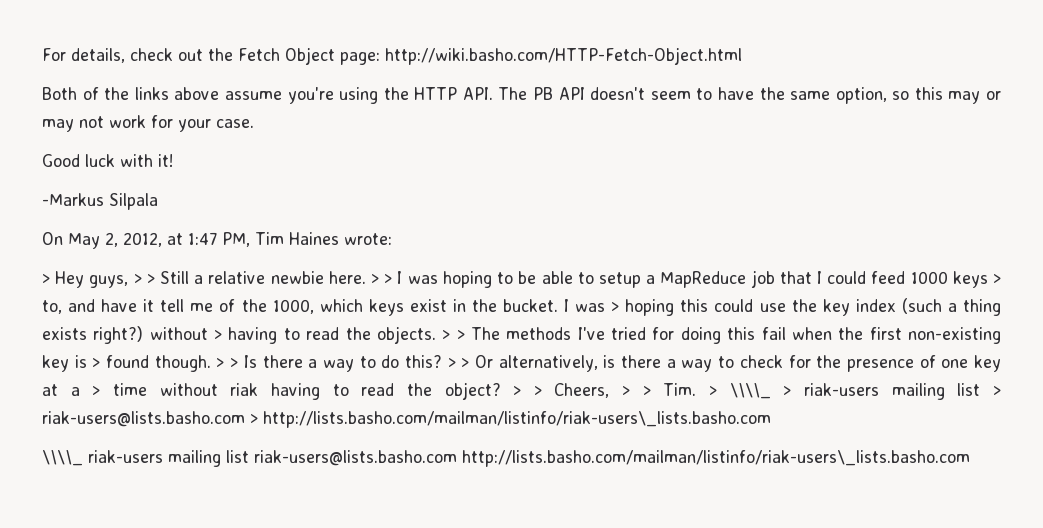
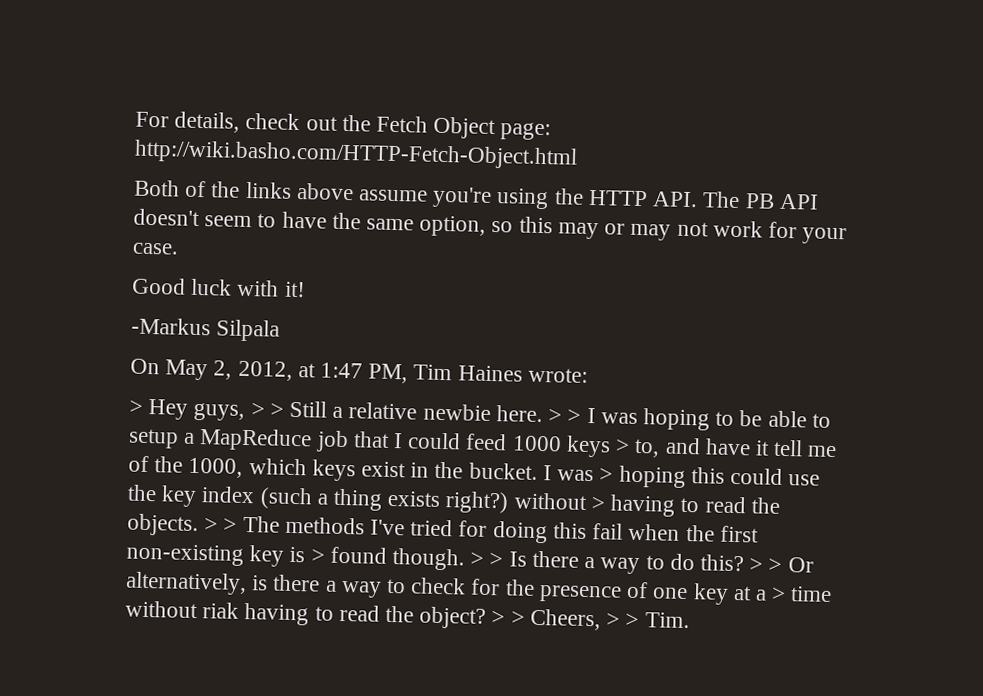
- > > Cheers, > > Tim. > \\\\_ > riak-users mailing list > riak-users@lists.basho.com > http://lists.basho.com/mailman/listinfo/riak-users\_lists.basho.com
- \\\\_ riak-users mailing list riak-users@lists.basho.com http://lists.basho.com/mailman/listinfo/riak-users\_lists.basho.com
+ > > Cheers, > > Tim.

